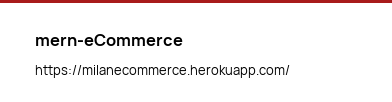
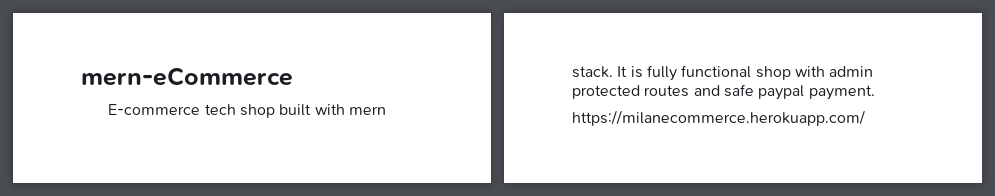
+ E-commerce tech shop built with mern stack. It is fully functional shop with admin protected routes and safe paypal payment.

